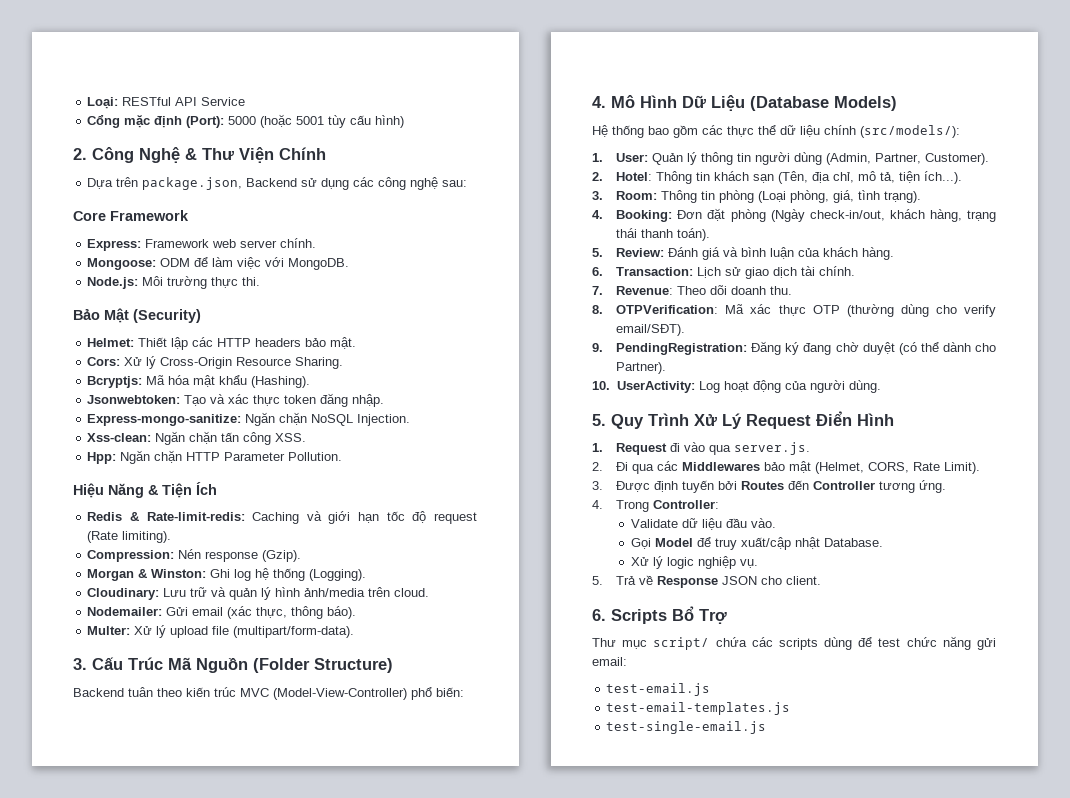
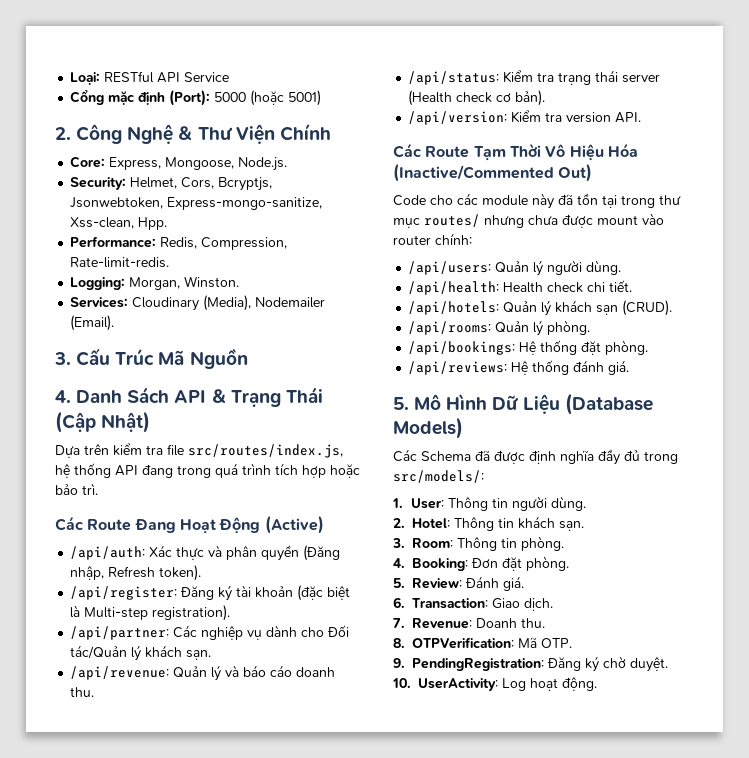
- Cổng mặc định (Port): 5000 (hoặc 5001 tùy cấu hình)
+ Cổng mặc định (Port): 5000 (hoặc 5001)
- Dựa trên package.json, Backend sử dụng các công nghệ sau:
- Core Framework
- Express: Framework web server chính.
- Mongoose: ODM để làm việc với MongoDB.
- Node.js: Môi trường thực thi.
- Bảo Mật (Security)
- Helmet: Thiết lập các HTTP headers bảo mật.
- Cors: Xử lý Cross-Origin Resource Sharing.
- Bcryptjs: Mã hóa mật khẩu (Hashing).
- Jsonwebtoken: Tạo và xác thực token đăng nhập.
- Express-mongo-sanitize: Ngăn chặn NoSQL Injection.
- Xss-clean: Ngăn chặn tấn công XSS.
- Hpp: Ngăn chặn HTTP Parameter Pollution.
- Hiệu Năng & Tiện Ích
- Redis & Rate-limit-redis: Caching và giới hạn tốc độ request (Rate limiting).
- Compression: Nén response (Gzip).
- Morgan & Winston: Ghi log hệ thống (Logging).
- Cloudinary: Lưu trữ và quản lý hình ảnh/media trên cloud.
- Nodemailer: Gửi email (xác thực, thông báo).
- Multer: Xử lý upload file (multipart/form-data).
+ Core: Express, Mongoose, Node.js.
+ Security: Helmet, Cors, Bcryptjs, Jsonwebtoken, Express-mongo-sanitize, Xss-clean, Hpp.
+ Performance: Redis, Compression, Rate-limit-redis.
+ Logging: Morgan, Winston.
+ Services: Cloudinary (Media), Nodemailer (Email).
- 3. Cấu Trúc Mã Nguồn (Folder Structure)
- Backend tuân theo kiến trúc MVC (Model-View-Controller) phổ biến:
- 4. Mô Hình Dữ Liệu (Database Models)
+ 3. Cấu Trúc Mã Nguồn
+ 4. Danh Sách API & Trạng Thái (Cập Nhật)
+ Dựa trên kiểm tra file src/routes/index.js, hệ thống API đang trong quá trình tích hợp hoặc bảo trì.
+ Các Route Đang Hoạt Động (Active)
+ /api/auth: Xác thực và phân quyền (Đăng nhập, Refresh token).
+ /api/register: Đăng ký tài khoản (đặc biệt là Multi-step registration).
+ /api/partner: Các nghiệp vụ dành cho Đối tác/Quản lý khách sạn.
+ /api/revenue: Quản lý và báo cáo doanh thu.
+ /api/status: Kiểm tra trạng thái server (Health check cơ bản).
+ /api/version: Kiểm tra version API.
+ Các Route Tạm Thời Vô Hiệu Hóa (Inactive/Commented Out)
+ Code cho các module này đã tồn tại trong thư mục routes/ nhưng chưa được mount vào router chính:
+ /api/users: Quản lý người dùng.
+ /api/health: Health check chi tiết.
+ /api/hotels: Quản lý khách sạn (CRUD).
+ /api/rooms: Quản lý phòng.
+ /api/bookings: Hệ thống đặt phòng.
+ /api/reviews: Hệ thống đánh giá.
+ 5. Mô Hình Dữ Liệu (Database Models)
- Hệ thống bao gồm các thực thể dữ liệu chính (src/models/):
- 1. User: Quản lý thông tin người dùng (Admin, Partner, Customer).
+ Các Schema đã được định nghĩa đầy đủ trong src/models/:
+ 1. User: Thông tin người dùng.
- 2. Hotel: Thông tin khách sạn (Tên, địa chỉ, mô tả, tiện ích...).
- 3. Room: Thông tin phòng (Loại phòng, giá, tình trạng).
- 4. Booking: Đơn đặt phòng (Ngày check-in/out, khách hàng, trạng thái thanh toán).
- 5. Review: Đánh giá và bình luận của khách hàng.
- 6. Transaction: Lịch sử giao dịch tài chính.
+ 2. Hotel: Thông tin khách sạn.
+ 3. Room: Thông tin phòng.
+ 4. Booking: Đơn đặt phòng.
+ 5. Review: Đánh giá.
+ 6. Transaction: Giao dịch.
- 7. Revenue: Theo dõi doanh thu.
+ 7. Revenue: Doanh thu.
- 8. OTPVerification: Mã xác thực OTP (thường dùng cho verify email/SĐT).
- 9. PendingRegistration: Đăng ký đang chờ duyệt (có thể dành cho Partner).
- 10. UserActivity: Log hoạt động của người dùng.
- 5. Quy Trình Xử Lý Request Điển Hình
- 1. Request đi vào qua server.js.
- 2. Đi qua các Middlewares bảo mật (Helmet, CORS, Rate Limit).
- 3. Được định tuyến bởi Routes đến Controller tương ứng.
- 4. Trong Controller:
- Validate dữ liệu đầu vào.
- Gọi Model để truy xuất/cập nhật Database.
- Xử lý logic nghiệp vụ.
- 5. Trả về Response JSON cho client.
- 6. Scripts Bổ Trợ
- Thư mục script/ chứa các scripts dùng để test chức năng gửi email:
- test-email.js
- test-email-templates.js
- test-single-email.js
+ 8. OTPVerification: Mã OTP.
+ 9. PendingRegistration: Đăng ký chờ duyệt.
+ 10. UserActivity: Log hoạt động.

